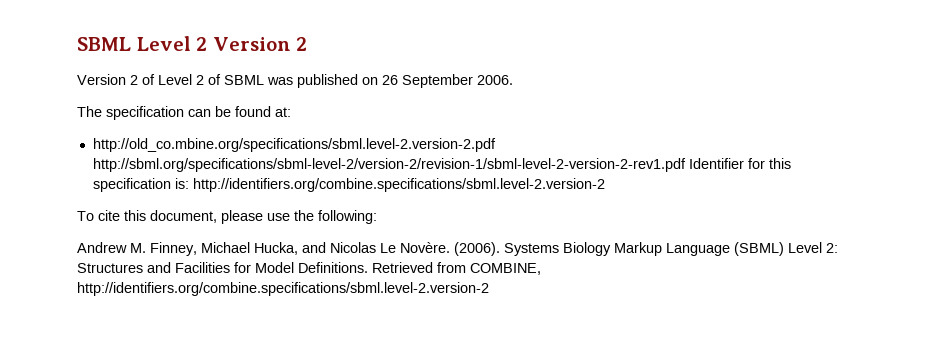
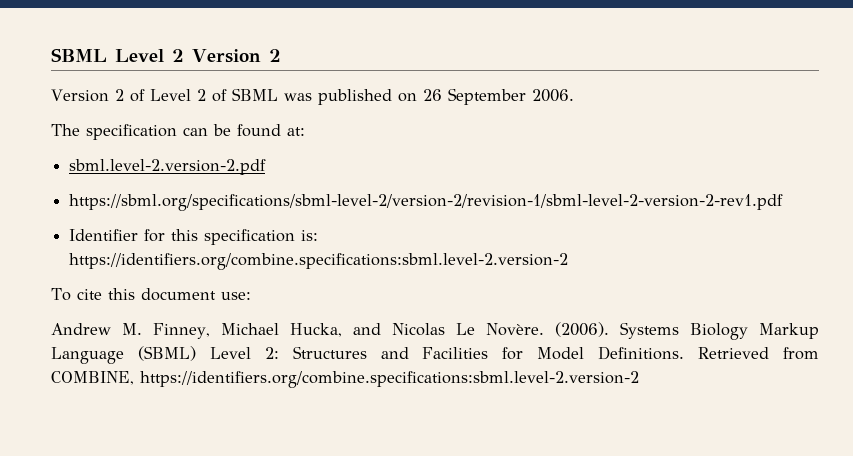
- http://old_co.mbine.org/specifications/sbml.level-2.version-2.pdf http://sbml.org/specifications/sbml-level-2/version-2/revision-1/sbml-level-2-version-2-rev1.pdf Identifier for this specification is: http://identifiers.org/combine.specifications/sbml.level-2.version-2
+ sbml.level-2.version-2.pdf
+ https://sbml.org/specifications/sbml-level-2/version-2/revision-1/sbml-level-2-version-2-rev1.pdf
+ Identifier for this specification is: https://identifiers.org/combine.specifications:sbml.level-2.version-2
- To cite this document, please use the following:
+ To cite this document use:
- Retrieved from COMBINE, http://identifiers.org/combine.specifications/sbml.level-2.version-2
+ Retrieved from COMBINE, https://identifiers.org/combine.specifications:sbml.level-2.version-2

